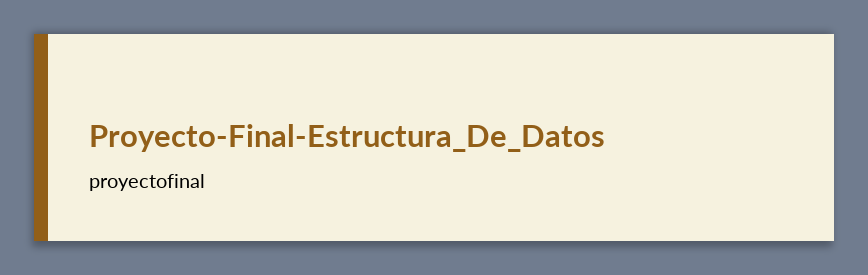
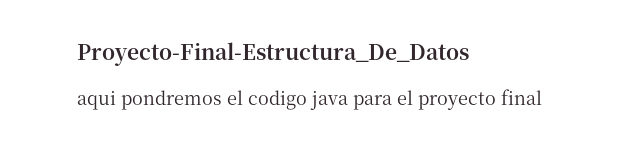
- proyectofinal
+ aqui pondremos el codigo java para el proyecto final

